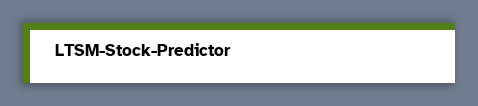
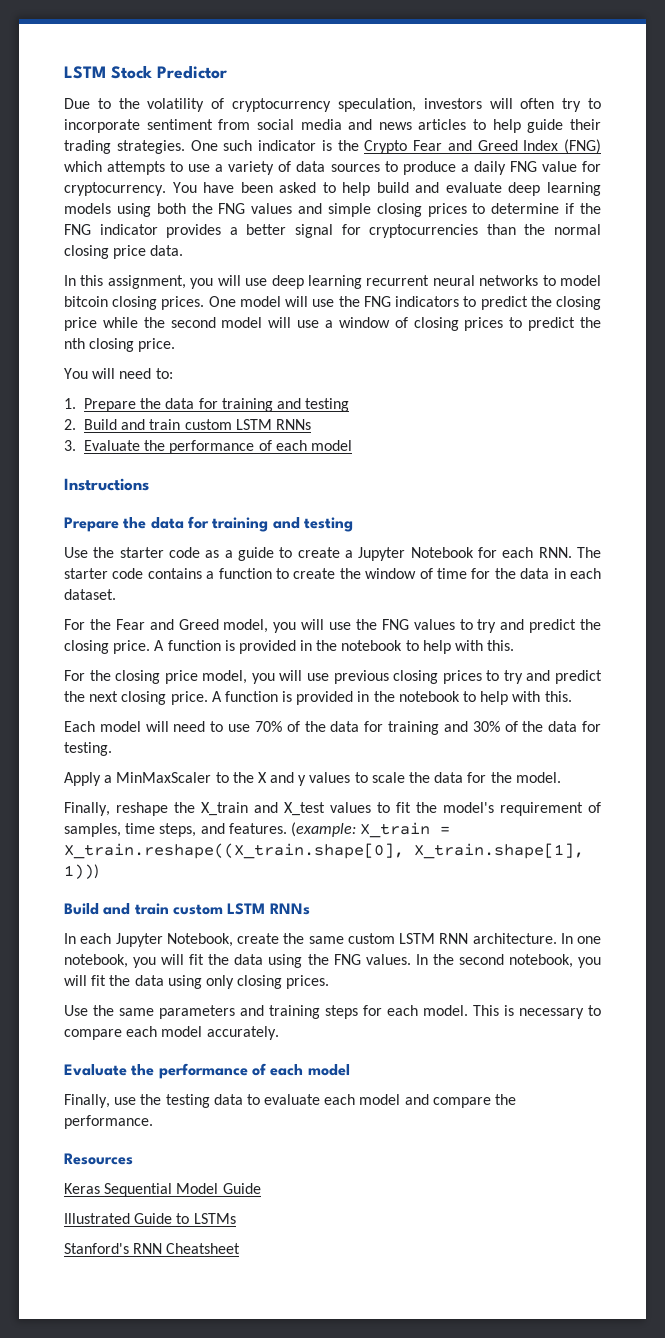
- LTSM-Stock-Predictor
+ LSTM Stock Predictor
+ Due to the volatility of cryptocurrency speculation, investors will often try to incorporate sentiment from social media and news articles to help guide their trading strategies. One such indicator is the Crypto Fear and Greed Index (FNG) which attempts to use a variety of data sources to produce a daily FNG value for cryptocurrency. You have been asked to help build and evaluate deep learning models using both the FNG values and simple closing prices to determine if the FNG indicator provides a better signal for cryptocurrencies than the normal closing price data.
+ In this assignment, you will use deep learning recurrent neural networks to model bitcoin closing prices. One model will use the FNG indicators to predict the closing price while the second model will use a window of closing prices to predict the nth closing price.
+ You will need to:
+ 1. Prepare the data for training and testing
+ 2. Build and train custom LSTM RNNs
+ 3. Evaluate the performance of each model
+ Instructions
+ Prepare the data for training and testing
+ Use the starter code as a guide to create a Jupyter Notebook for each RNN. The starter code contains a function to create the window of time for the data in each dataset.
+ For the Fear and Greed model, you will use the FNG values to try and predict the closing price. A function is provided in the notebook to help with this.
+ For the closing price model, you will use previous closing prices to try and predict the next closing price. A function is provided in the notebook to help with this.
+ Each model will need to use 70% of the data for training and 30% of the data for testing.
+ Apply a MinMaxScaler to the X and y values to scale the data for the model.
+ Finally, reshape the X_train and X_test values to fit the model's requirement of samples, time steps, and features. (example: X_train = X_train.reshape((X_train.shape[0], X_train.shape[1], 1)))
+ Build and train custom LSTM RNNs
+ In each Jupyter Notebook, create the same custom LSTM RNN architecture. In one notebook, you will fit the data using the FNG values. In the second notebook, you will fit the data using only closing prices.
+ Use the same parameters and training steps for each model. This is necessary to compare each model accurately.
+ Evaluate the performance of each model
+ Finally, use the testing data to evaluate each model and compare the performance.
+ Resources
+ Keras Sequential Model Guide
+ Illustrated Guide to LSTMs
+ Stanford's RNN Cheatsheet

